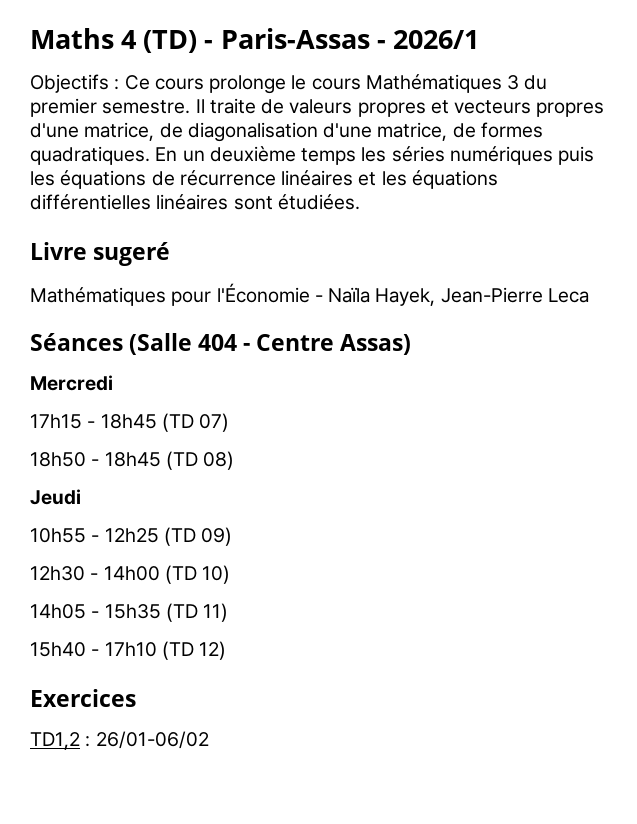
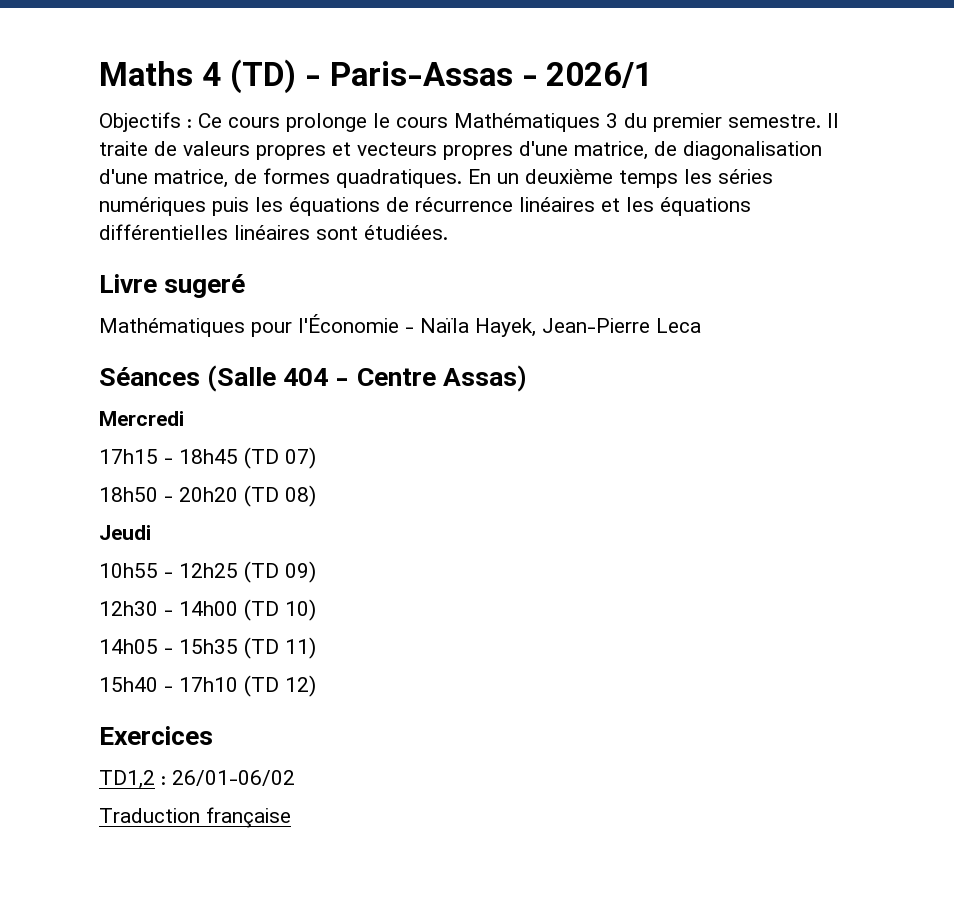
- 18h50 - 18h45 (TD 08)
+ 18h50 - 20h20 (TD 08)
+ Traduction française

